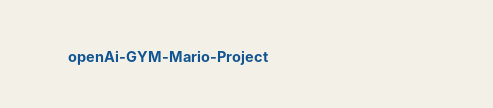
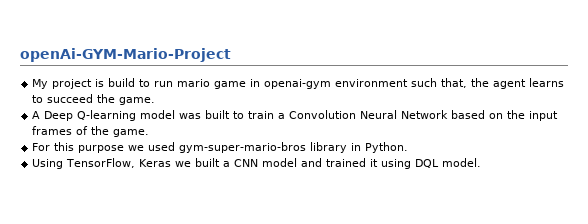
+ My project is build to run mario game in openai-gym environment such that, the agent learns to succeed the game.
+ A Deep Q-learning model was built to train a Convolution Neural Network based on the input frames of the game.
+ For this purpose we used gym-super-mario-bros library in Python.
+ Using TensorFlow, Keras we built a CNN model and trained it using DQL model.

